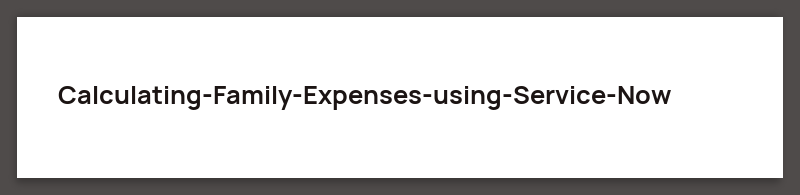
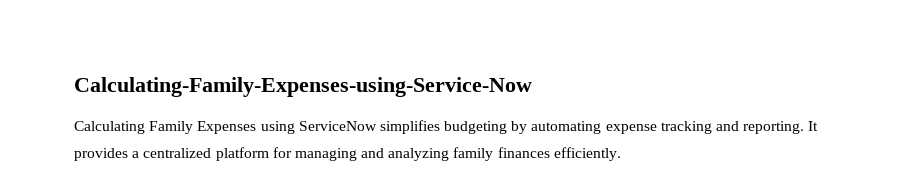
+ Calculating Family Expenses using ServiceNow simplifies budgeting by automating expense tracking and reporting. It provides a centralized platform for managing and analyzing family finances efficiently.

